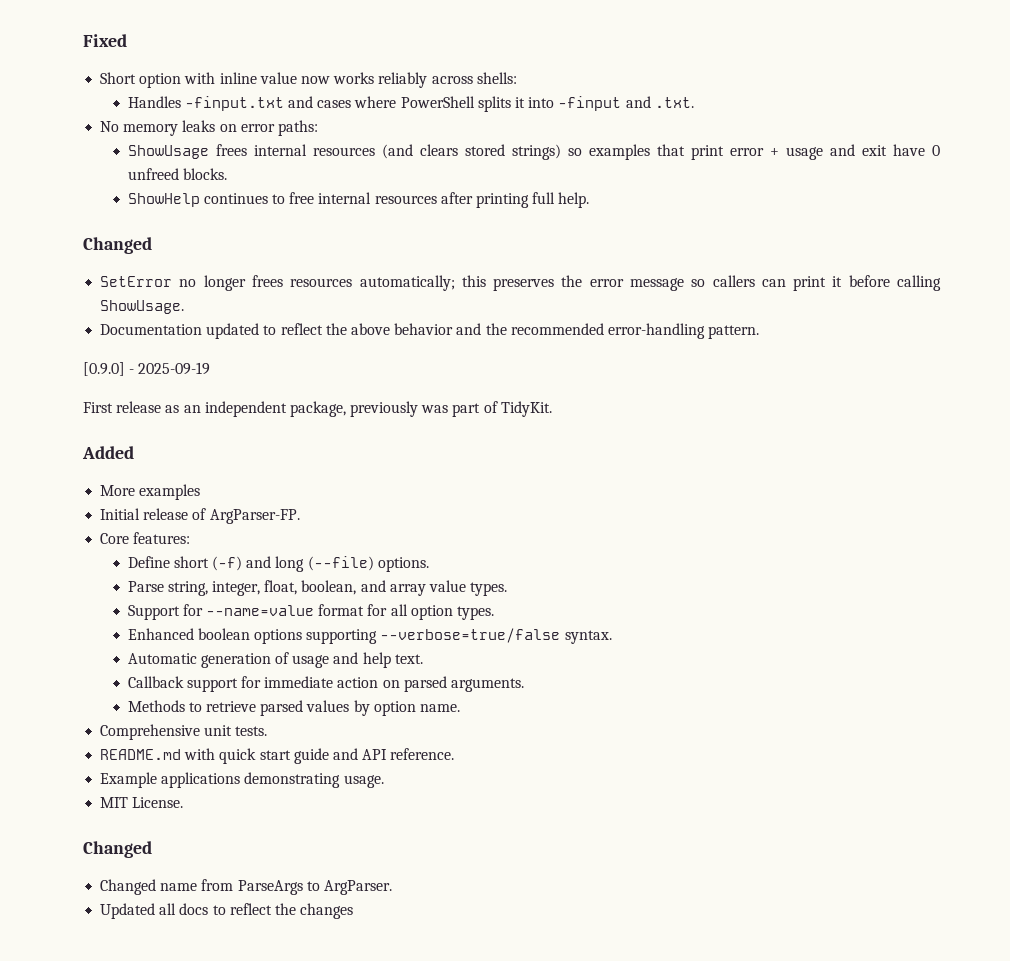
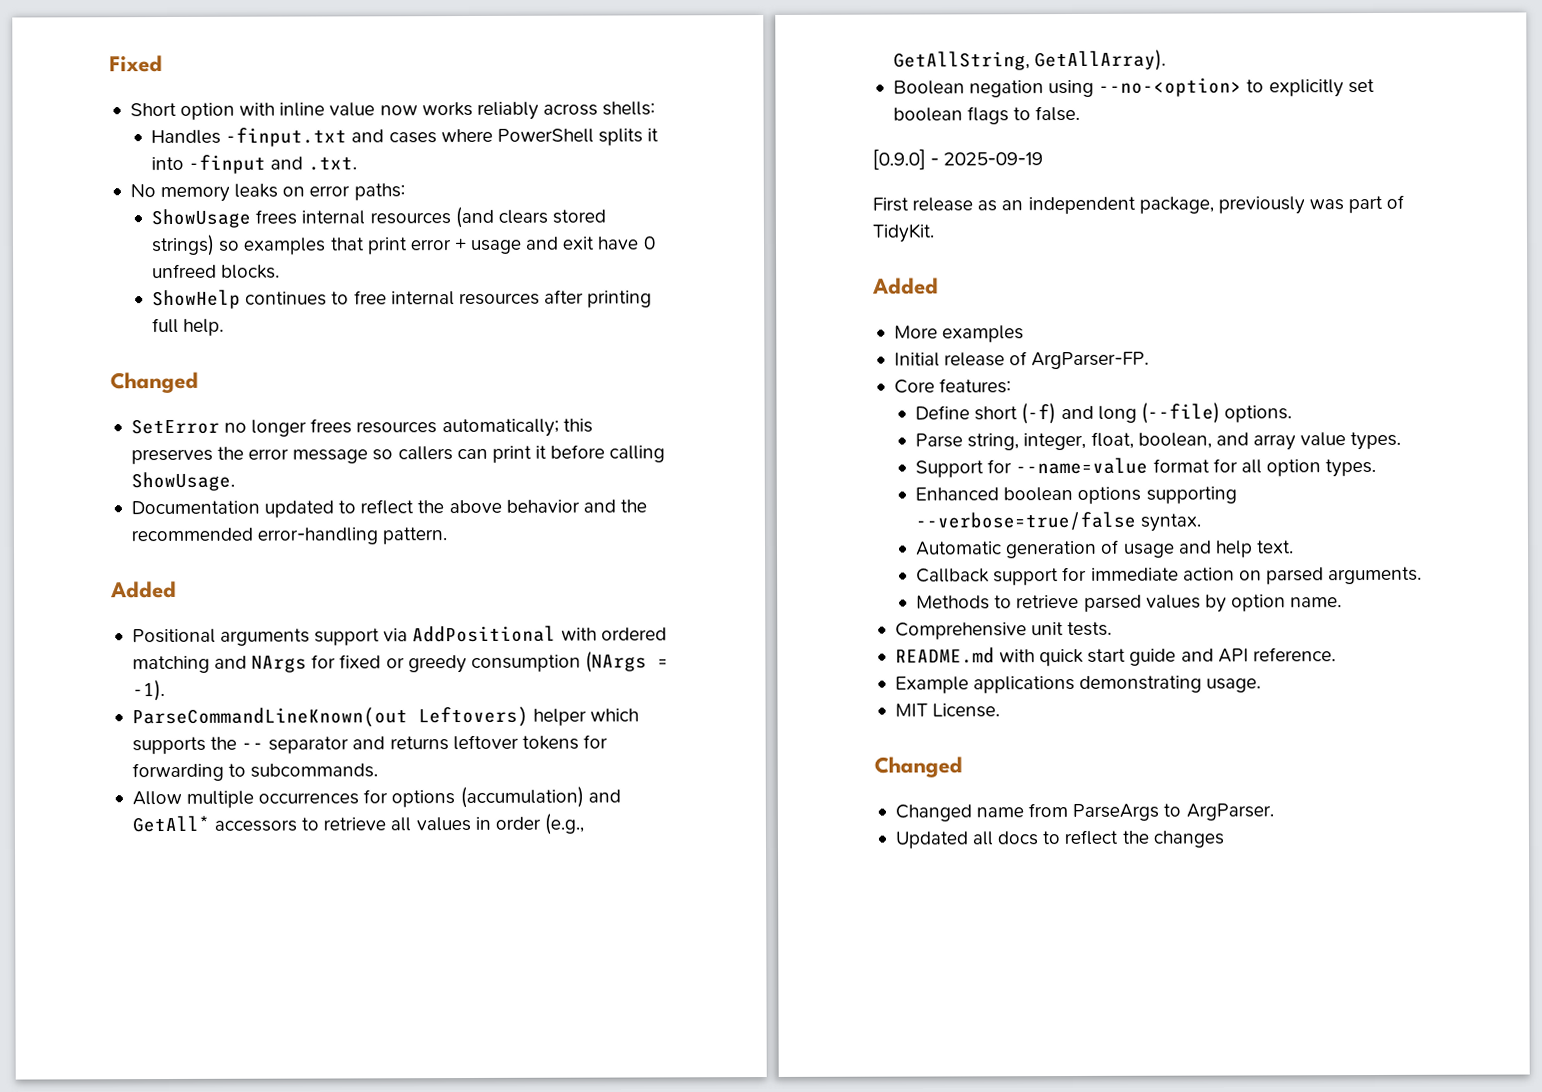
  Documentation updated to reflect the above behavior and the recommended error-handling pattern.
+ Added
+ Positional arguments support via AddPositional with ordered matching and NArgs for fixed or greedy consumption (NArgs = -1).
+ ParseCommandLineKnown(out Leftovers) helper which supports the -- separator and returns leftover tokens for forwarding to subcommands.
+ Allow multiple occurrences for options (accumulation) and GetAll* accessors to retrieve all values in order (e.g., GetAllString, GetAllArray).
+ Boolean negation using --no-<option> to explicitly set boolean flags to false.

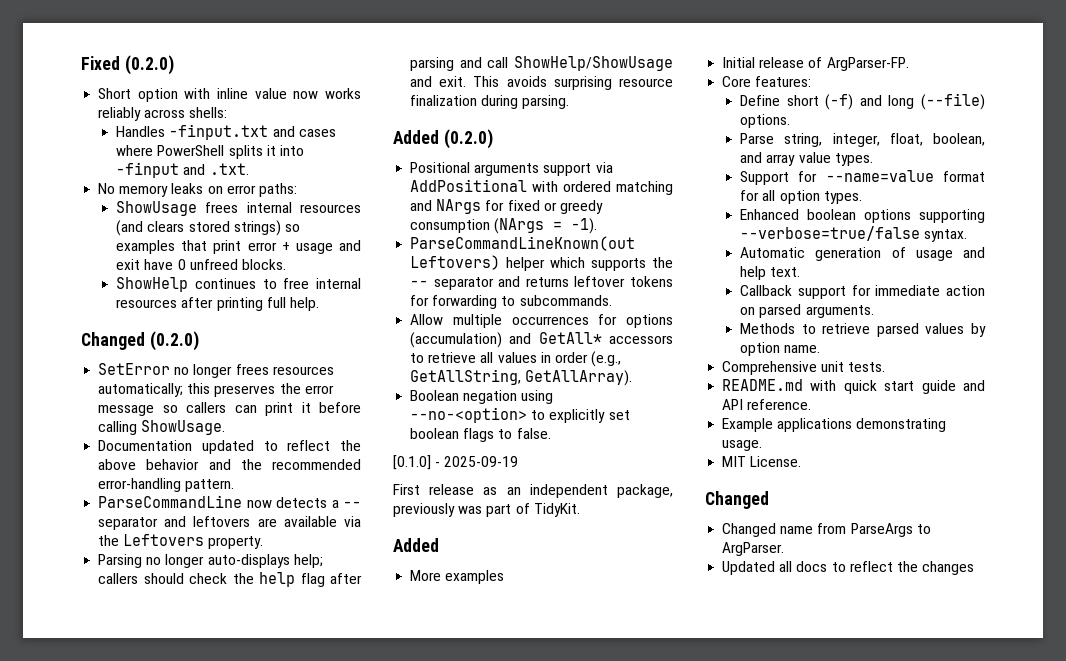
- Fixed
+ Fixed (0.2.0)
  ShowHelp continues to free internal resources after printing full help.
- Changed
+ Changed (0.2.0)
  Documentation updated to reflect the above behavior and the recommended error-handling pattern.
- Added
+ ParseCommandLine now detects a -- separator and leftovers are available via the Leftovers property.
+ Parsing no longer auto-displays help; callers should check the help flag after parsing and call ShowHelp/ShowUsage and exit. This avoids surprising resource finalization during parsing.
+ Added (0.2.0)
- [0.9.0] - 2025-09-19
+ [0.1.0] - 2025-09-19

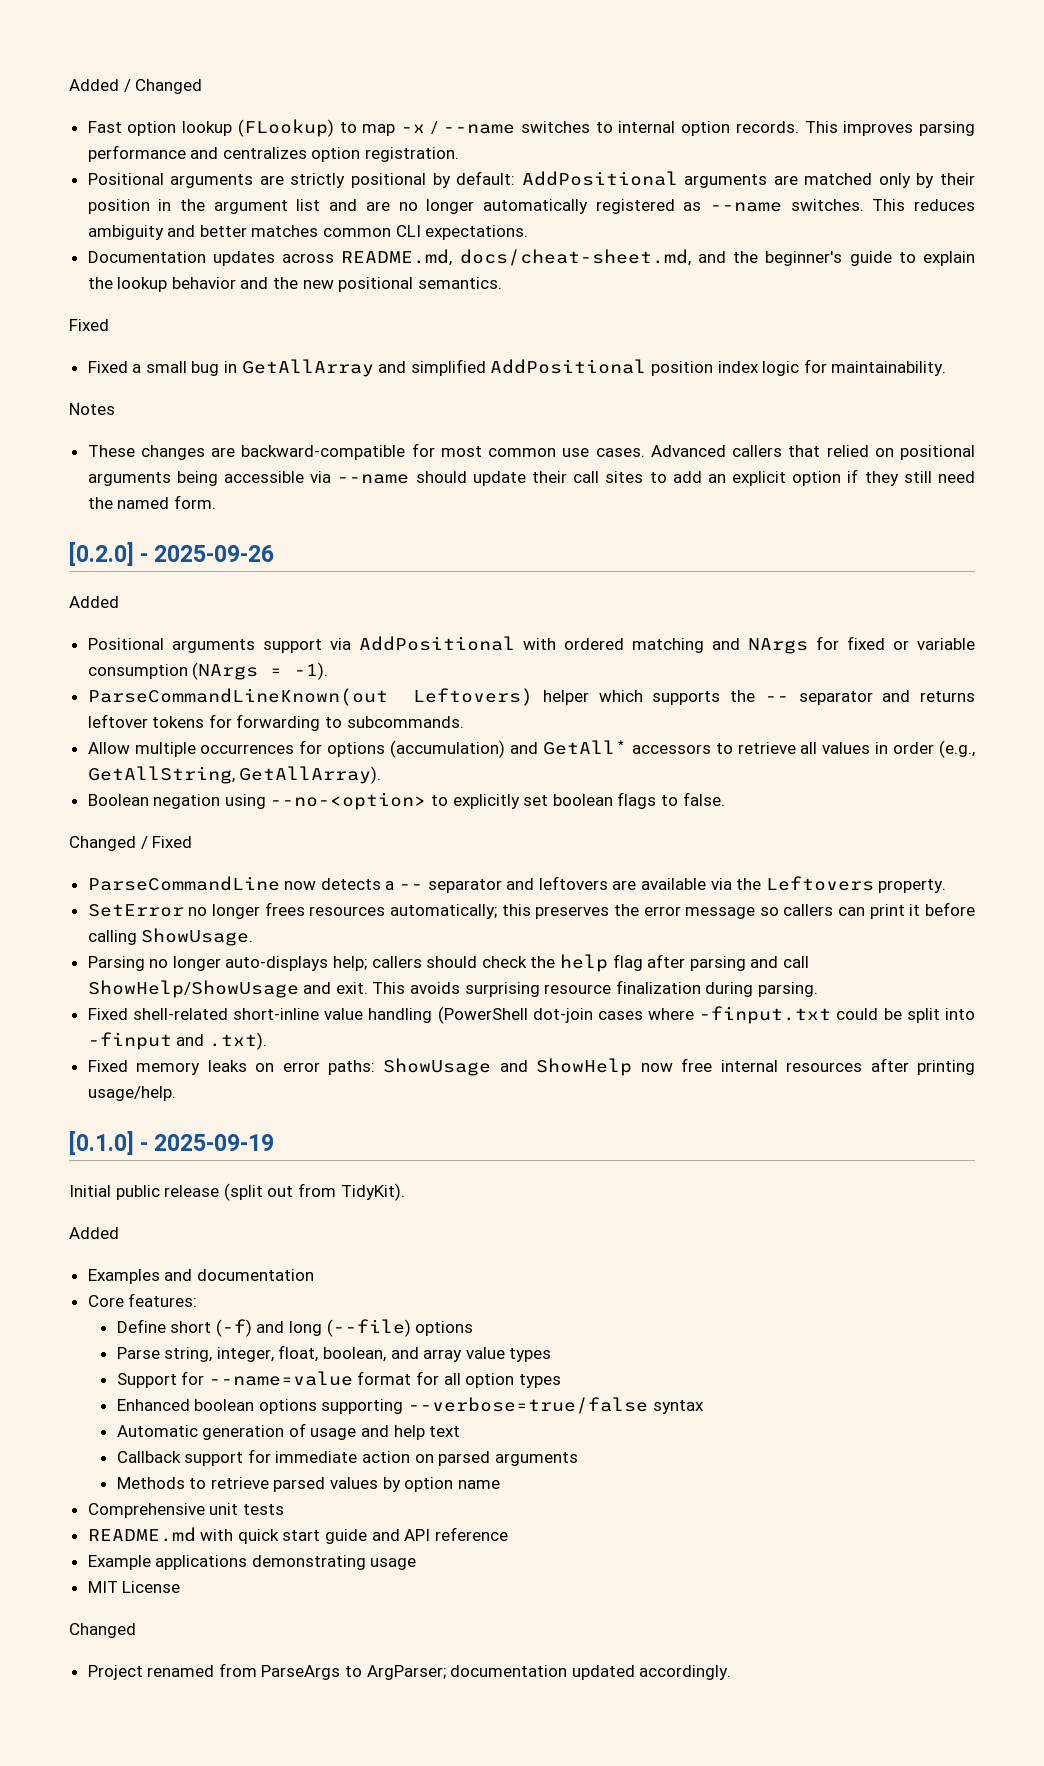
- Fixed (0.2.0)
- Short option with inline value now works reliably across shells:
- Handles -finput.txt and cases where PowerShell splits it into -finput and .txt.
- No memory leaks on error paths:
- ShowUsage frees internal resources (and clears stored strings) so examples that print error + usage and exit have 0 unfreed blocks.
- ShowHelp continues to free internal resources after printing full help.
- Changed (0.2.0)
- SetError no longer frees resources automatically; this preserves the error message so callers can print it before calling ShowUsage.
- Documentation updated to reflect the above behavior and the recommended error-handling pattern.
- ParseCommandLine now detects a -- separator and leftovers are available via the Leftovers property.
- Parsing no longer auto-displays help; callers should check the help flag after parsing and call ShowHelp/ShowUsage and exit. This avoids surprising resource finalization during parsing.
- Added (0.2.0)
+ Added / Changed
+ Fast option lookup (FLookup) to map -x / --name switches to internal option records. This improves parsing performance and centralizes option registration.
+ Positional arguments are strictly positional by default: AddPositional arguments are matched only by their position in the argument list and are no longer automatically registered as --name switches. This reduces ambiguity and better matches common CLI expectations.
+ Documentation updates across README.md, docs/cheat-sheet.md, and the beginner's guide to explain the lookup behavior and the new positional semantics.
+ Fixed
+ Fixed a small bug in GetAllArray and simplified AddPositional position index logic for maintainability.
+ Notes
+ These changes are backward-compatible for most common use cases. Advanced callers that relied on positional arguments being accessible via --name should update their call sites to add an explicit option if they still need the named form.
+ [0.2.0] - 2025-09-26
+ Added
- Positional arguments support via AddPositional with ordered matching and NArgs for fixed or greedy consumption (NArgs = -1).
+ Positional arguments support via AddPositional with ordered matching and NArgs for fixed or variable consumption (NArgs = -1).
+ Changed / Fixed
+ ParseCommandLine now detects a -- separator and leftovers are available via the Leftovers property.
+ SetError no longer frees resources automatically; this preserves the error message so callers can print it before calling ShowUsage.
+ Parsing no longer auto-displays help; callers should check the help flag after parsing and call ShowHelp/ShowUsage and exit. This avoids surprising resource finalization during parsing.
+ Fixed shell-related short-inline value handling (PowerShell dot-join cases where -finput.txt could be split into -finput and .txt).
+ Fixed memory leaks on error paths: ShowUsage and ShowHelp now free internal resources after printing usage/help.
  [0.1.0] - 2025-09-19
- First release as an independent package, previously was part of TidyKit.
+ Initial public release (split out from TidyKit).
  Added
- More examples
- Initial release of ArgParser-FP.
+ Examples and documentation
- Define short (-f) and long (--file) options.
+ Define short (-f) and long (--file) options
- Parse string, integer, float, boolean, and array value types.
+ Parse string, integer, float, boolean, and array value types
- Support for --name=value format for all option types.
+ Support for --name=value format for all option types
- Enhanced boolean options supporting --verbose=true/false syntax.
+ Enhanced boolean options supporting --verbose=true/false syntax
- Automatic generation of usage and help text.
+ Automatic generation of usage and help text
- Callback support for immediate action on parsed arguments.
+ Callback support for immediate action on parsed arguments
- Methods to retrieve parsed values by option name.
+ Methods to retrieve parsed values by option name
- Comprehensive unit tests.
+ Comprehensive unit tests
- README.md with quick start guide and API reference.
+ README.md with quick start guide and API reference
- Example applications demonstrating usage.
+ Example applications demonstrating usage
- MIT License.
+ MIT License
  Changed
- Changed name from ParseArgs to ArgParser.
- Updated all docs to reflect the changes
+ Project renamed from ParseArgs to ArgParser; documentation updated accordingly.

